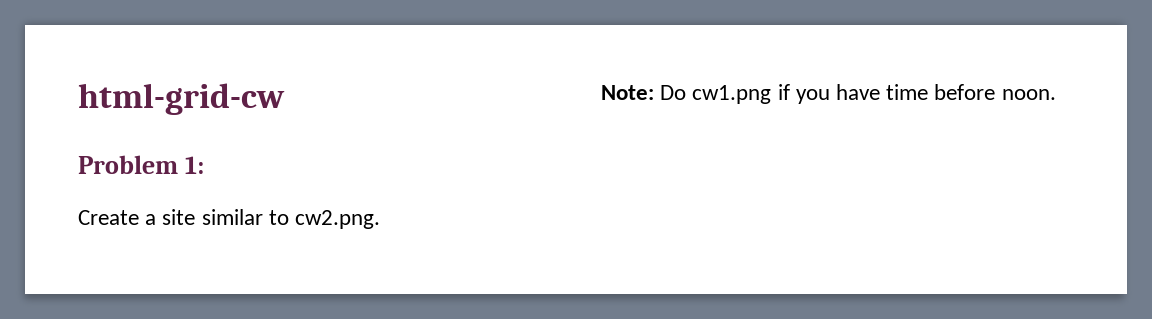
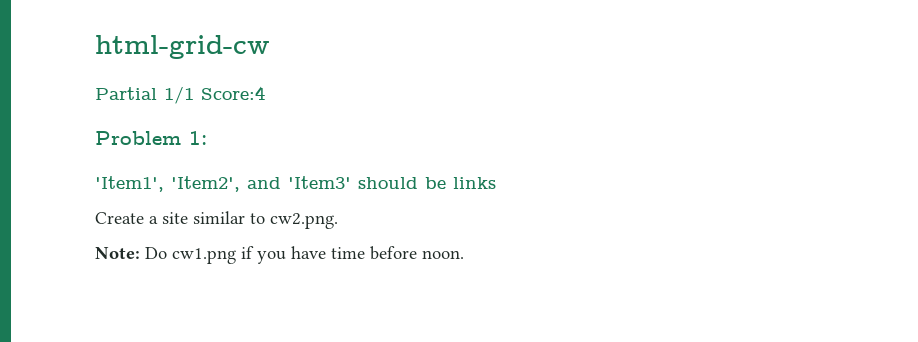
+ Partial 1/1 Score:4
+ 'Item1', 'Item2', and 'Item3' should be links

